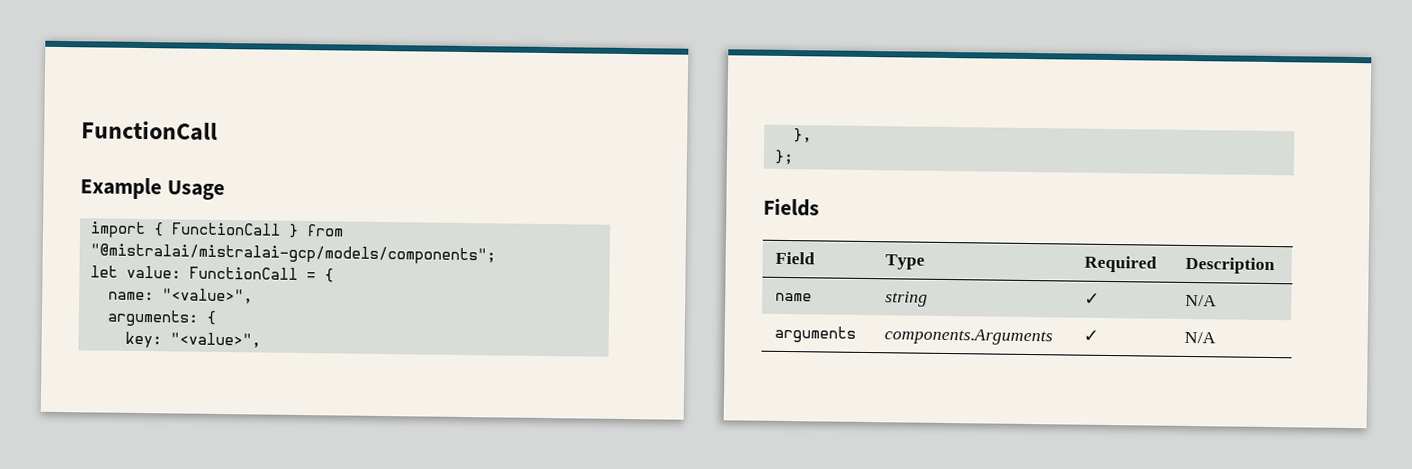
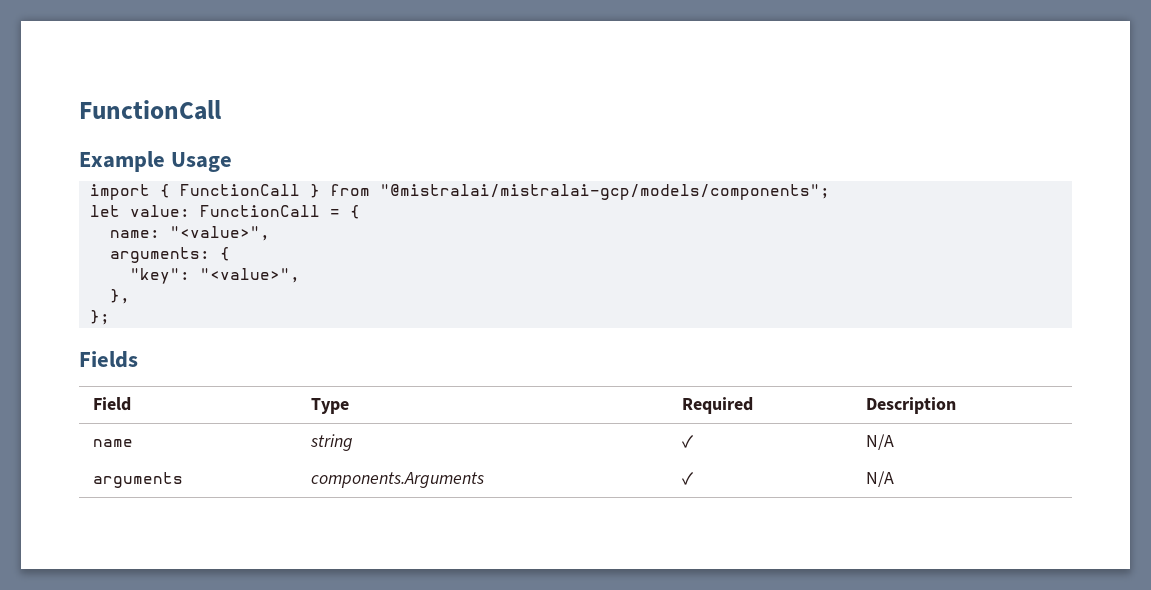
- key: "<value>",
+ "key": "<value>",

